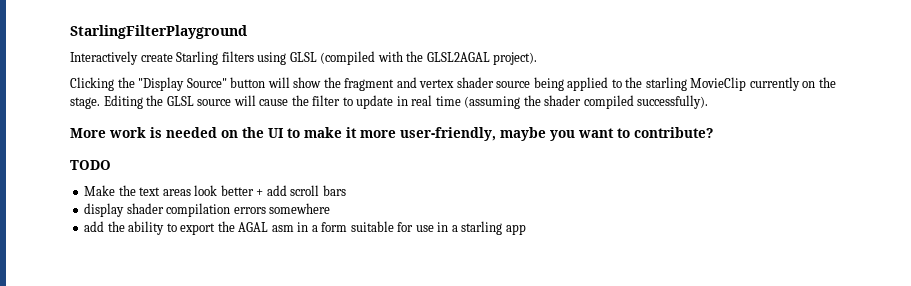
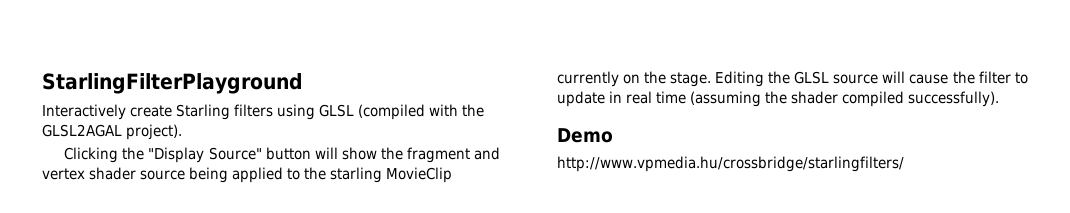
- More work is needed on the UI to make it more user-friendly, maybe you want to contribute?
- TODO
- Make the text areas look better + add scroll bars
- display shader compilation errors somewhere
- add the ability to export the AGAL asm in a form suitable for use in a starling app
+ Demo
+ http://www.vpmedia.hu/crossbridge/starlingfilters/

